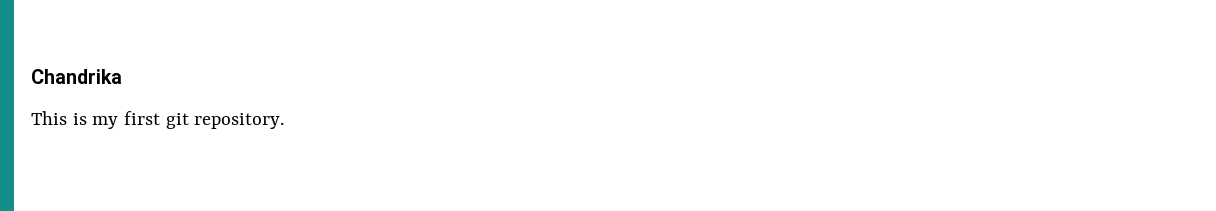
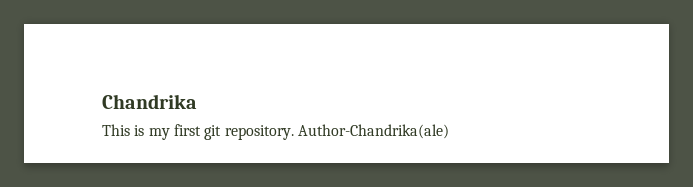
+ Author-Chandrika(ale)

